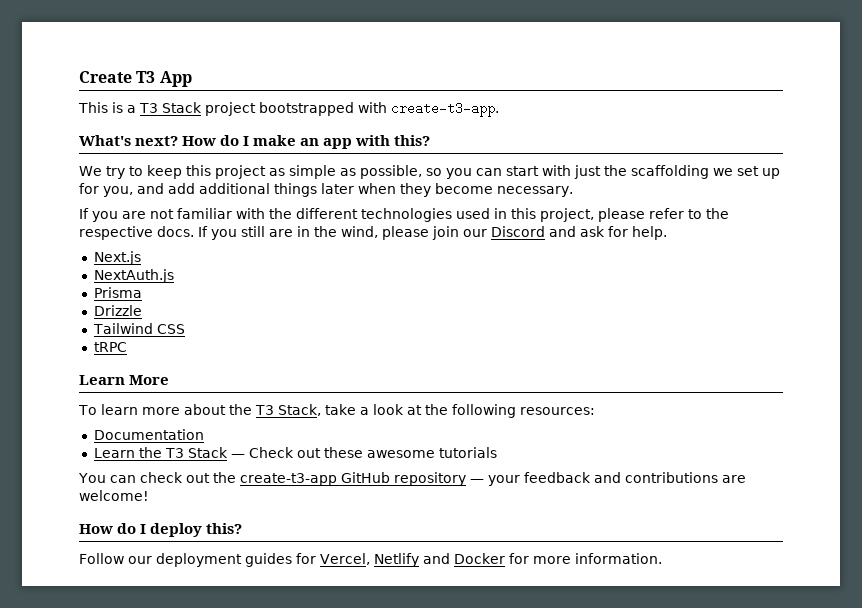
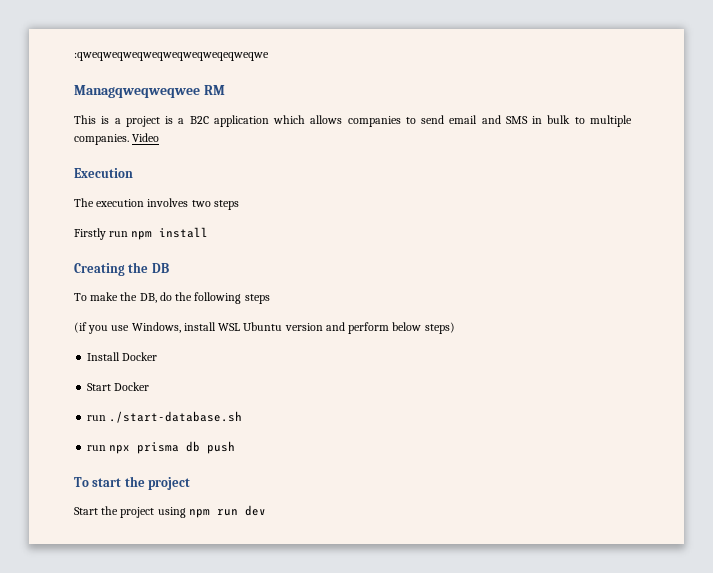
- Create T3 App
+ :qweqweqweqweqweqweqweqeqweqwe
+ Managqweqweqwee RM
- This is a T3 Stack project bootstrapped with create-t3-app.
- What's next? How do I make an app with this?
- We try to keep this project as simple as possible, so you can start with just the scaffolding we set up for you, and add additional things later when they become necessary.
- If you are not familiar with the different technologies used in this project, please refer to the respective docs. If you still are in the wind, please join our Discord and ask for help.
- Next.js
- NextAuth.js
- Prisma
- Drizzle
- Tailwind CSS
- tRPC
- Learn More
- To learn more about the T3 Stack, take a look at the following resources:
- Documentation
- Learn the T3 Stack — Check out these awesome tutorials
- You can check out the create-t3-app GitHub repository — your feedback and contributions are welcome!
- How do I deploy this?
- Follow our deployment guides for Vercel, Netlify and Docker for more information.
+ This is a project is a B2C application which allows companies to send email and SMS in bulk to multiple companies. Video
+ Execution
+ The execution involves two steps
+ Firstly run npm install
+ Creating the DB
+ To make the DB, do the following steps
+ (if you use Windows, install WSL Ubuntu version and perform below steps)
+ Install Docker
+ Start Docker
+ run ./start-database.sh
+ run npx prisma db push
+ To start the project
+ Start the project using npm run dev

